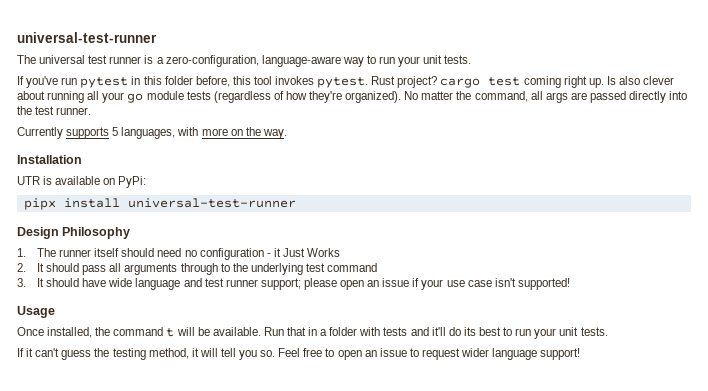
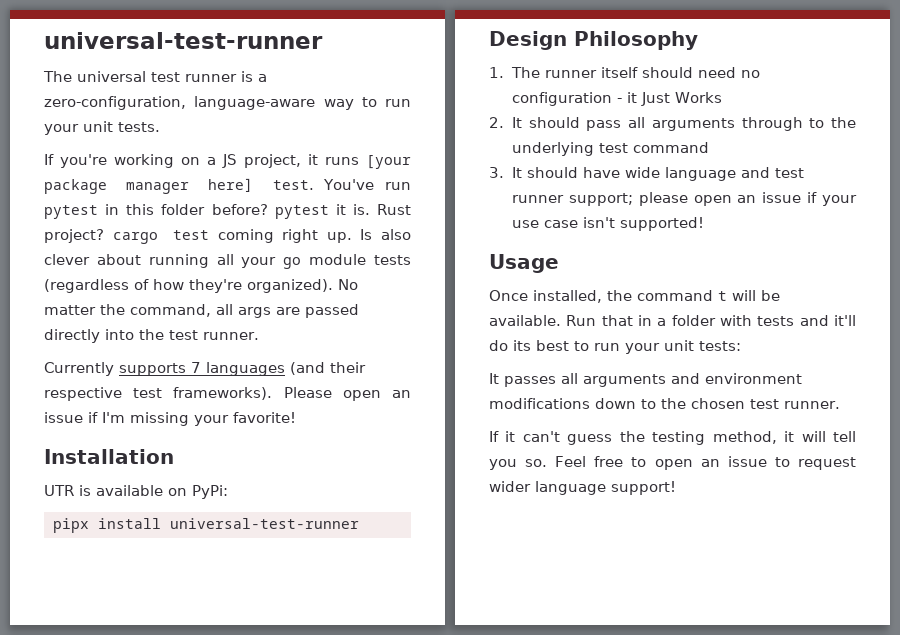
- If you've run pytest in this folder before, this tool invokes pytest.
+ If you're working on a JS project, it runs [your package manager here] test. You've run pytest in this folder before? pytest it is.
- Currently supports 5 languages, with more on the way.
+ Currently supports 7 languages (and their respective test frameworks). Please open an issue if I'm missing your favorite!
- Run that in a folder with tests and it'll do its best to run your unit tests.
+ Run that in a folder with tests and it'll do its best to run your unit tests:
+ It passes all arguments and environment modifications down to the chosen test runner.

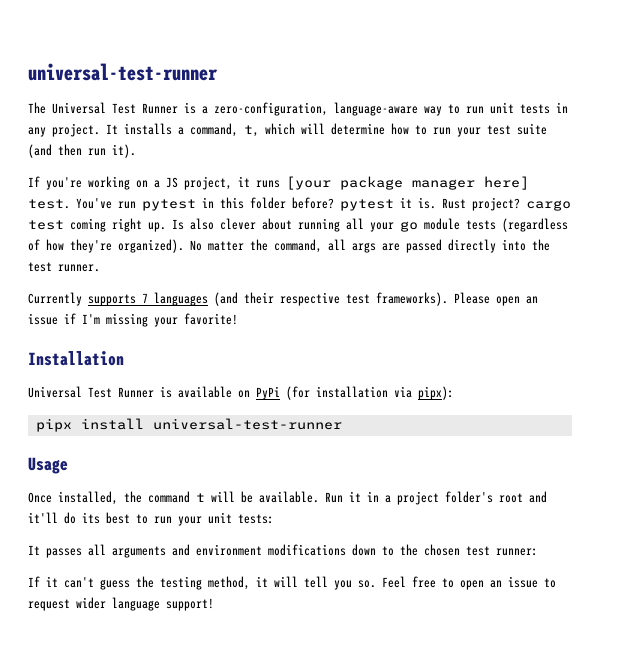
- The universal test runner is a zero-configuration, language-aware way to run your unit tests.
+ The Universal Test Runner is a zero-configuration, language-aware way to run unit tests in any project. It installs a command, t, which will determine how to run your test suite (and then run it).
- UTR is available on PyPi:
+ Universal Test Runner is available on PyPi (for installation via pipx):
  pipx install universal-test-runner
- Design Philosophy
- 1. The runner itself should need no configuration - it Just Works
- 2. It should pass all arguments through to the underlying test command
- 3. It should have wide language and test runner support; please open an issue if your use case isn't supported!
- Run that in a folder with tests and it'll do its best to run your unit tests:
+ Run it in a project folder's root and it'll do its best to run your unit tests:
- It passes all arguments and environment modifications down to the chosen test runner.
+ It passes all arguments and environment modifications down to the chosen test runner:

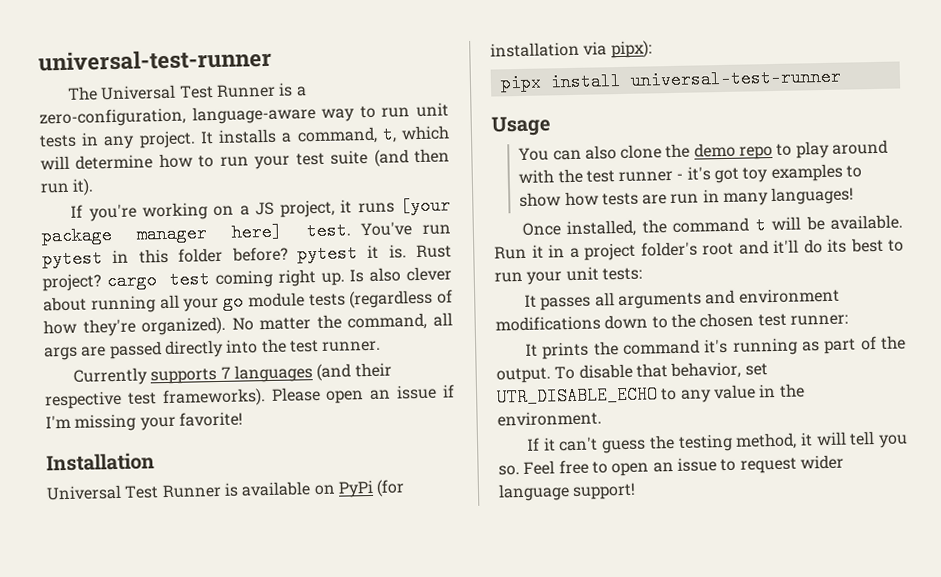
+ You can also clone the demo repo to play around with the test runner - it's got toy examples to show how tests are run in many languages!
+ It prints the command it's running as part of the output. To disable that behavior, set UTR_DISABLE_ECHO to any value in the environment.

